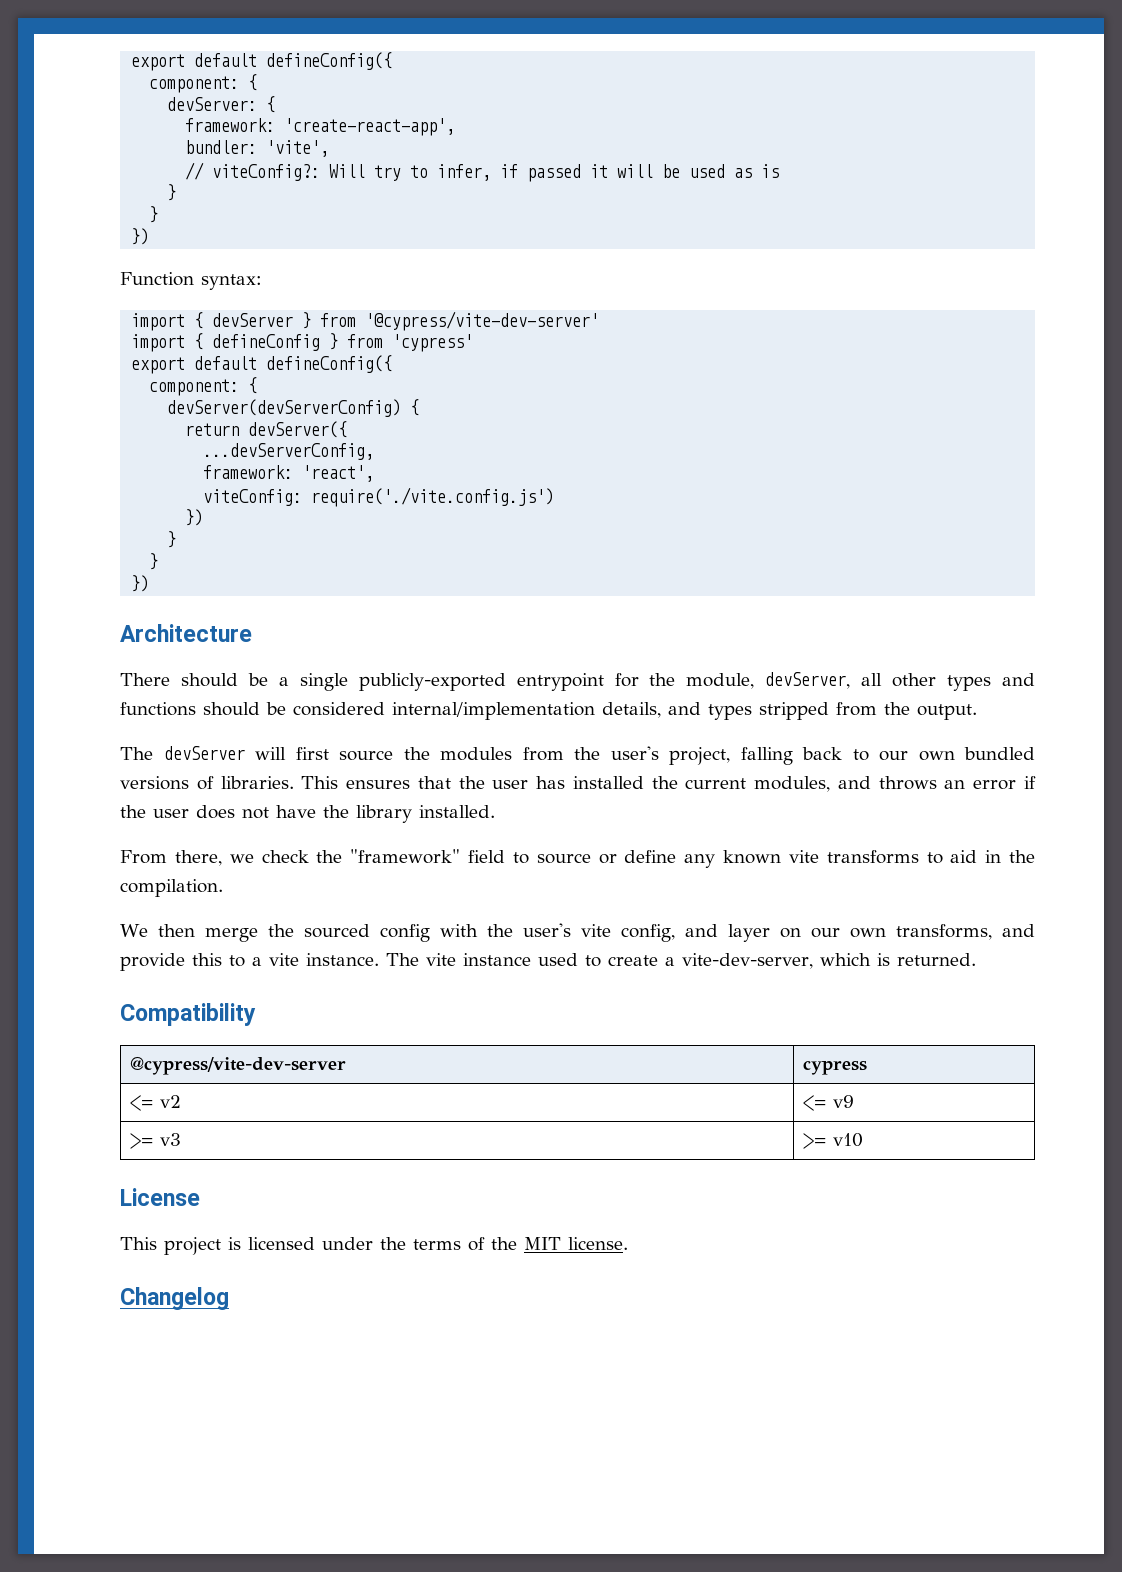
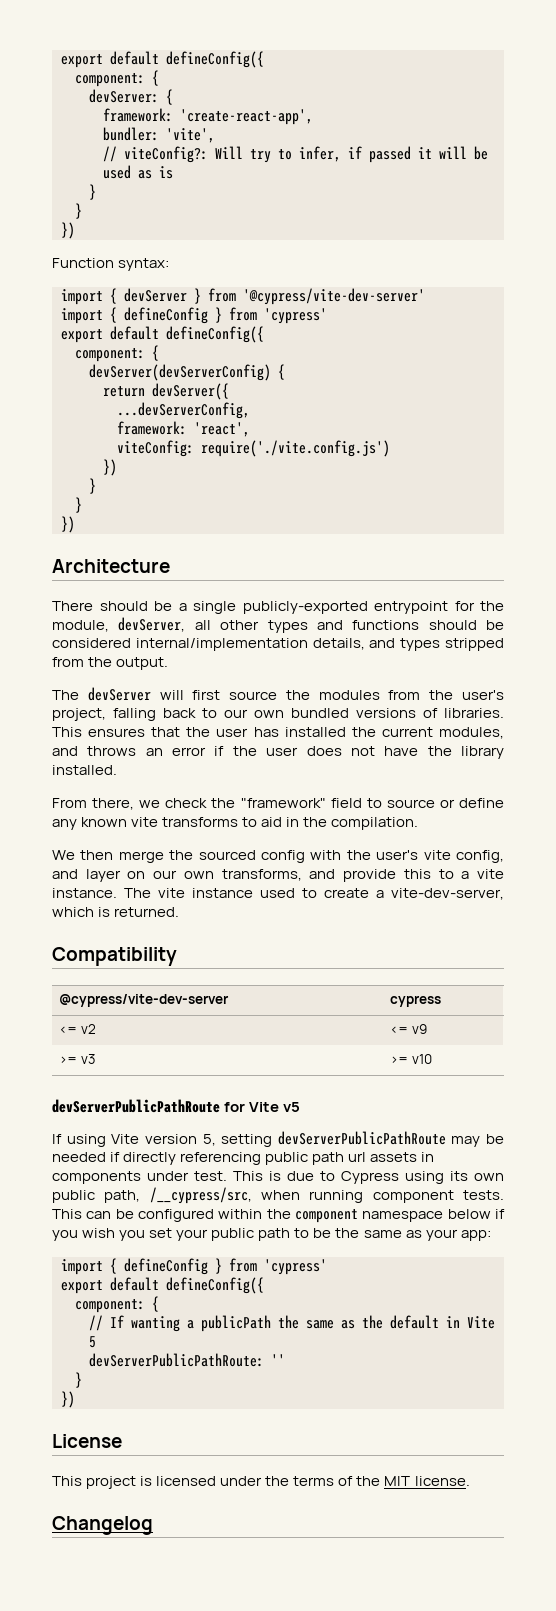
+ devServerPublicPathRoute for Vite v5
+ If using Vite version 5, setting devServerPublicPathRoute may be needed if directly referencing public path url assets in components under test. This is due to Cypress using its own public path, /__cypress/src, when running component tests. This can be configured within the component namespace below if you wish you set your public path to be the same as your app:
+ import { defineConfig } from 'cypress'
+ export default defineConfig({
+ component: {
+ // If wanting a publicPath the same as the default in Vite 5
+ devServerPublicPathRoute: ''
+ }
+ })

